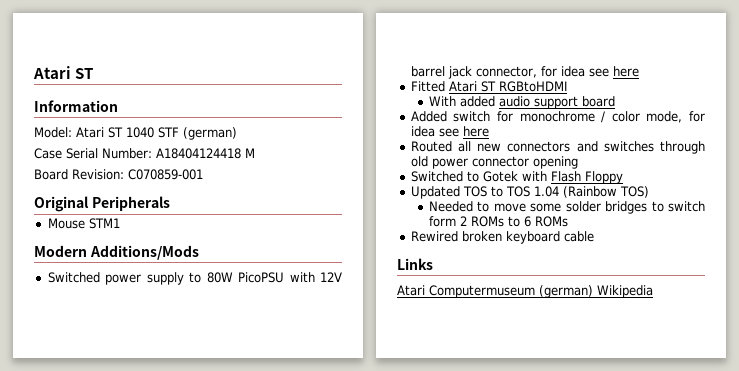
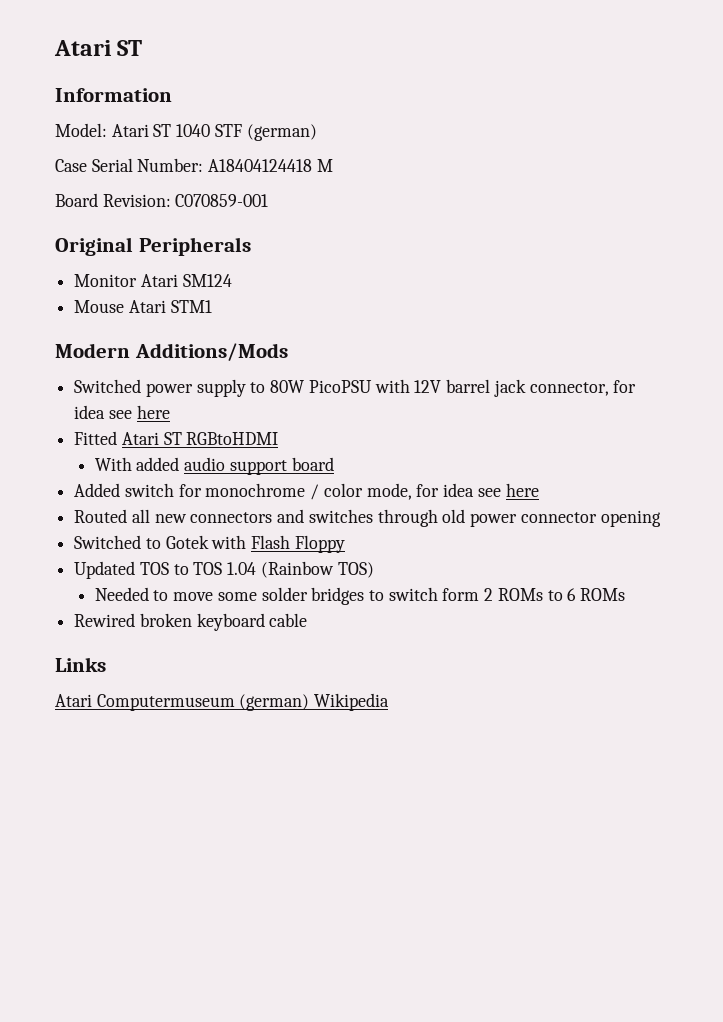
+ Monitor Atari SM124
- Mouse STM1
+ Mouse Atari STM1

